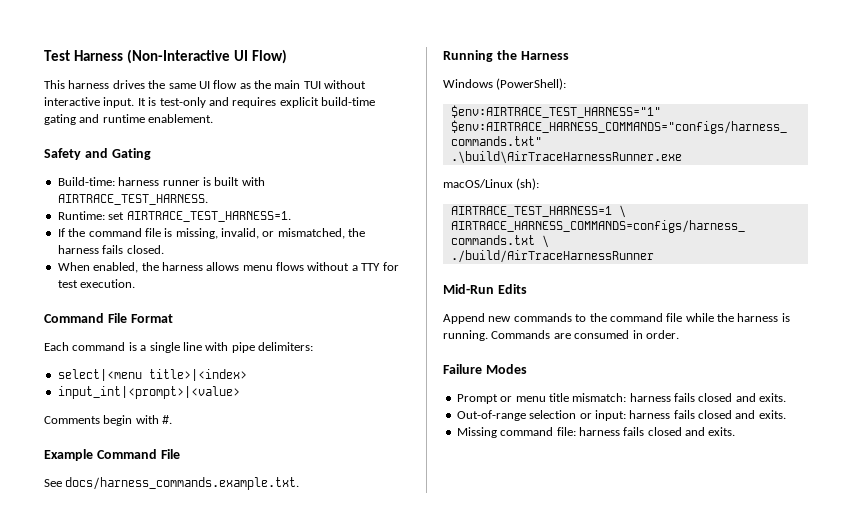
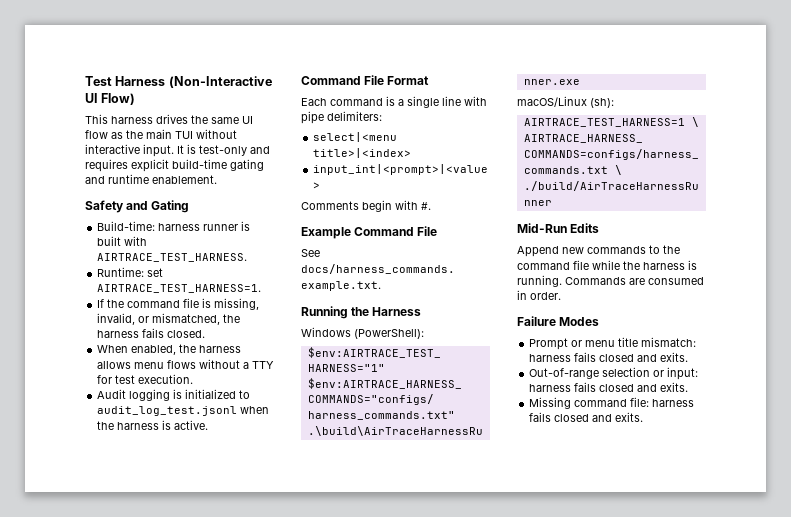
+ Audit logging is initialized to audit_log_test.jsonl when the harness is active.

